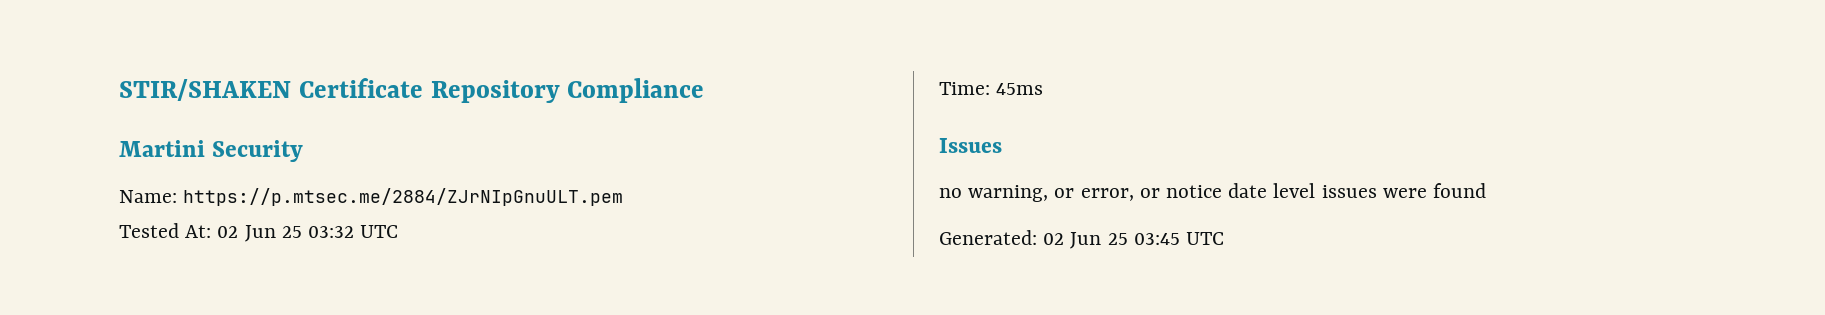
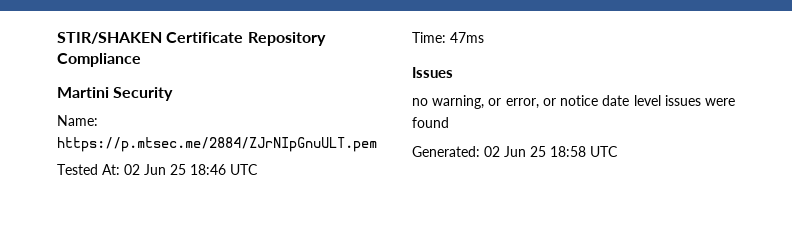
- Tested At: 02 Jun 25 03:32 UTC
+ Tested At: 02 Jun 25 18:46 UTC
- Time: 45ms
+ Time: 47ms
- Generated: 02 Jun 25 03:45 UTC
+ Generated: 02 Jun 25 18:58 UTC

